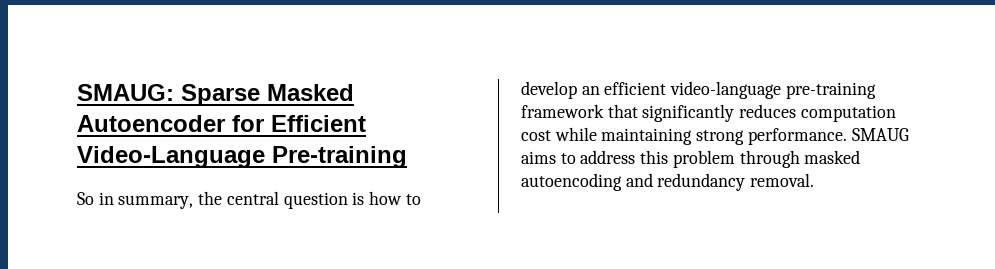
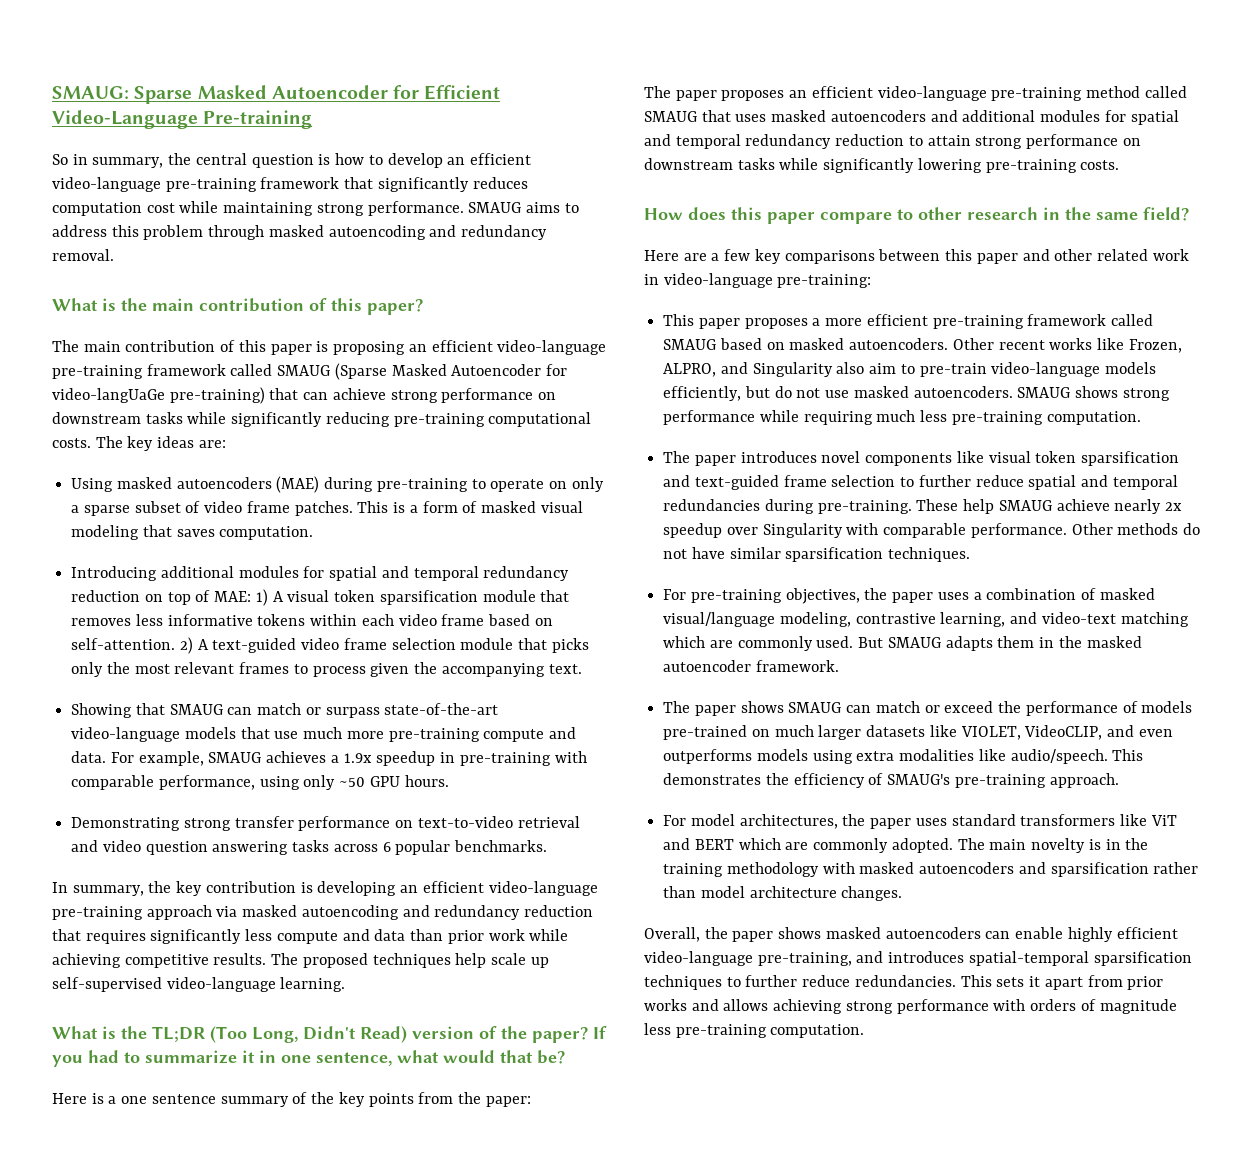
+ What is the main contribution of this paper?
+ The main contribution of this paper is proposing an efficient video-language pre-training framework called SMAUG (Sparse Masked Autoencoder for video-langUaGe pre-training) that can achieve strong performance on downstream tasks while significantly reducing pre-training computational costs. The key ideas are:
+ Using masked autoencoders (MAE) during pre-training to operate on only a sparse subset of video frame patches. This is a form of masked visual modeling that saves computation.
+ Introducing additional modules for spatial and temporal redundancy reduction on top of MAE: 1) A visual token sparsification module that removes less informative tokens within each video frame based on self-attention. 2) A text-guided video frame selection module that picks only the most relevant frames to process given the accompanying text.
+ Showing that SMAUG can match or surpass state-of-the-art video-language models that use much more pre-training compute and data. For example, SMAUG achieves a 1.9x speedup in pre-training with comparable performance, using only ~50 GPU hours.
+ Demonstrating strong transfer performance on text-to-video retrieval and video question answering tasks across 6 popular benchmarks.
+ In summary, the key contribution is developing an efficient video-language pre-training approach via masked autoencoding and redundancy reduction that requires significantly less compute and data than prior work while achieving competitive results. The proposed techniques help scale up self-supervised video-language learning.
+ What is the TL;DR (Too Long, Didn't Read) version of the paper? If you had to summarize it in one sentence, what would that be?
+ Here is a one sentence summary of the key points from the paper:
+ The paper proposes an efficient video-language pre-training method called SMAUG that uses masked autoencoders and additional modules for spatial and temporal redundancy reduction to attain strong performance on downstream tasks while significantly lowering pre-training costs.
+ How does this paper compare to other research in the same field?
+ Here are a few key comparisons between this paper and other related work in video-language pre-training:
+ This paper proposes a more efficient pre-training framework called SMAUG based on masked autoencoders. Other recent works like Frozen, ALPRO, and Singularity also aim to pre-train video-language models efficiently, but do not use masked autoencoders. SMAUG shows strong performance while requiring much less pre-training computation.
+ The paper introduces novel components like visual token sparsification and text-guided frame selection to further reduce spatial and temporal redundancies during pre-training. These help SMAUG achieve nearly 2x speedup over Singularity with comparable performance. Other methods do not have similar sparsification techniques.
+ For pre-training objectives, the paper uses a combination of masked visual/language modeling, contrastive learning, and video-text matching which are commonly used. But SMAUG adapts them in the masked autoencoder framework.
+ The paper shows SMAUG can match or exceed the performance of models pre-trained on much larger datasets like VIOLET, VideoCLIP, and even outperforms models using extra modalities like audio/speech. This demonstrates the efficiency of SMAUG's pre-training approach.
+ For model architectures, the paper uses standard transformers like ViT and BERT which are commonly adopted. The main novelty is in the training methodology with masked autoencoders and sparsification rather than model architecture changes.
+ Overall, the paper shows masked autoencoders can enable highly efficient video-language pre-training, and introduces spatial-temporal sparsification techniques to further reduce redundancies. This sets it apart from prior works and allows achieving strong performance with orders of magnitude less pre-training computation.

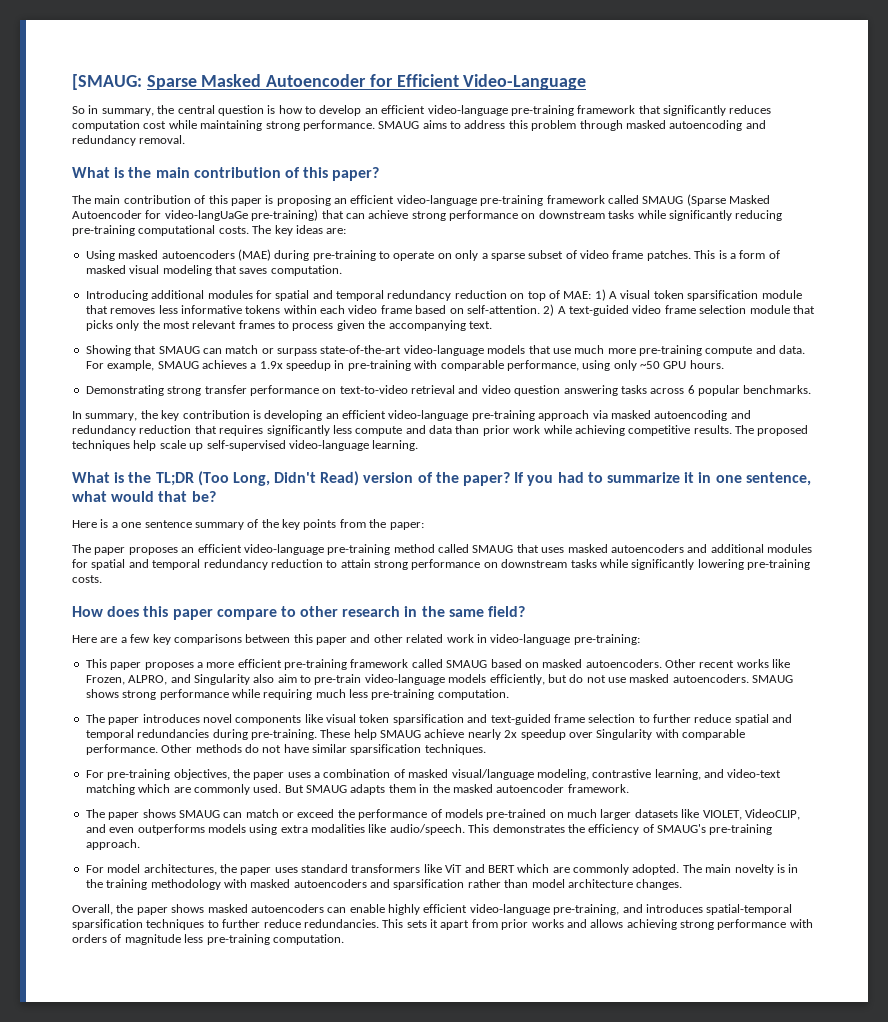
- SMAUG: Sparse Masked Autoencoder for Efficient Video-Language Pre-training
+ [SMAUG: Sparse Masked Autoencoder for Efficient Video-Language

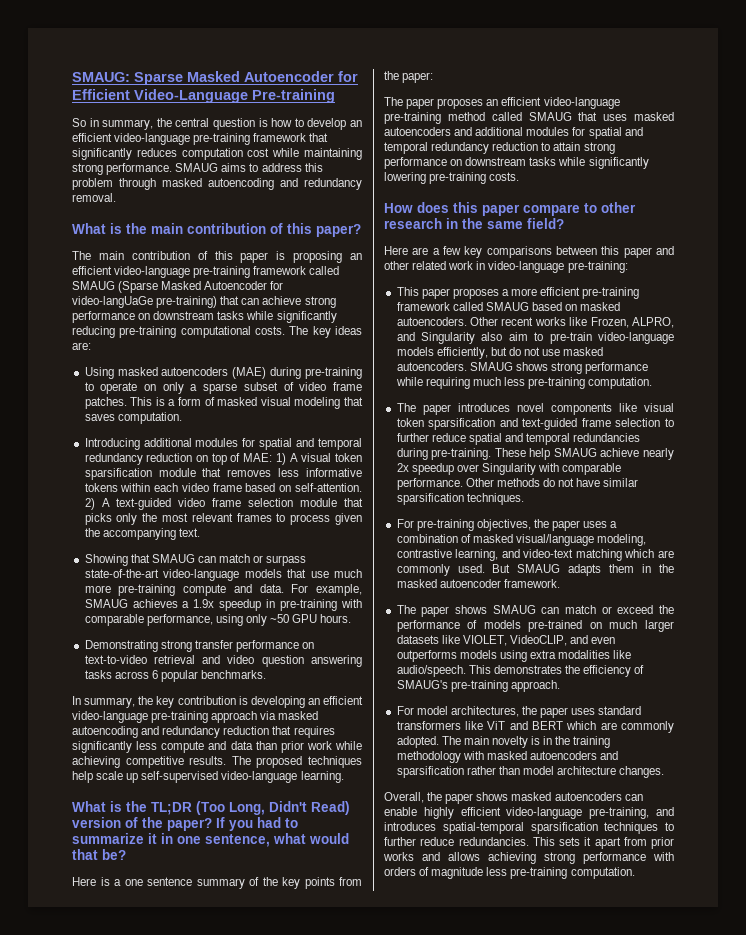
- [SMAUG: Sparse Masked Autoencoder for Efficient Video-Language
+ SMAUG: Sparse Masked Autoencoder for Efficient Video-Language Pre-training

